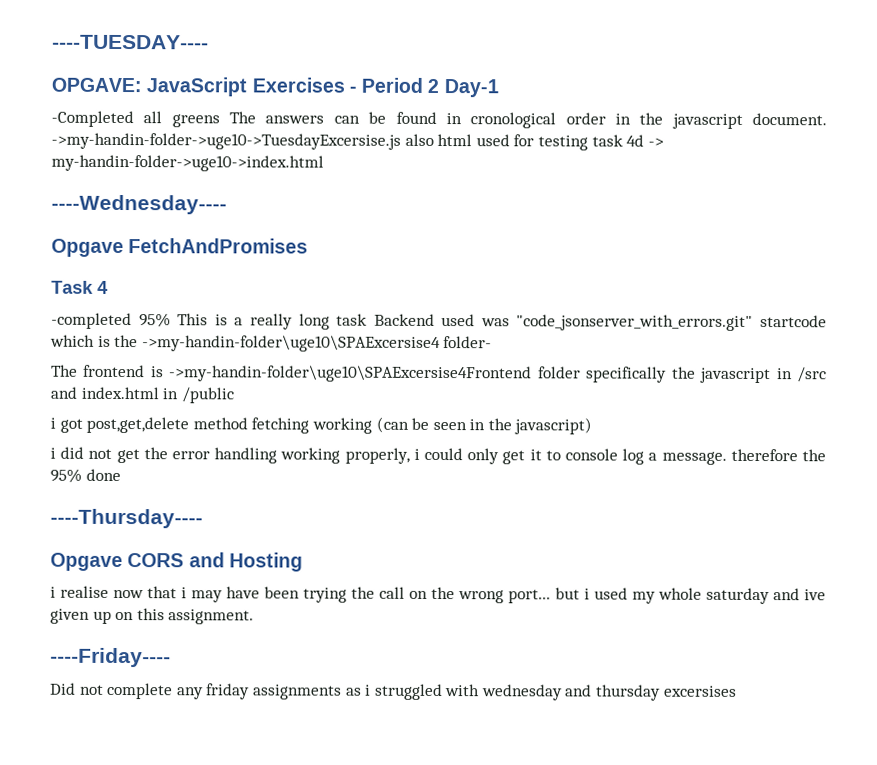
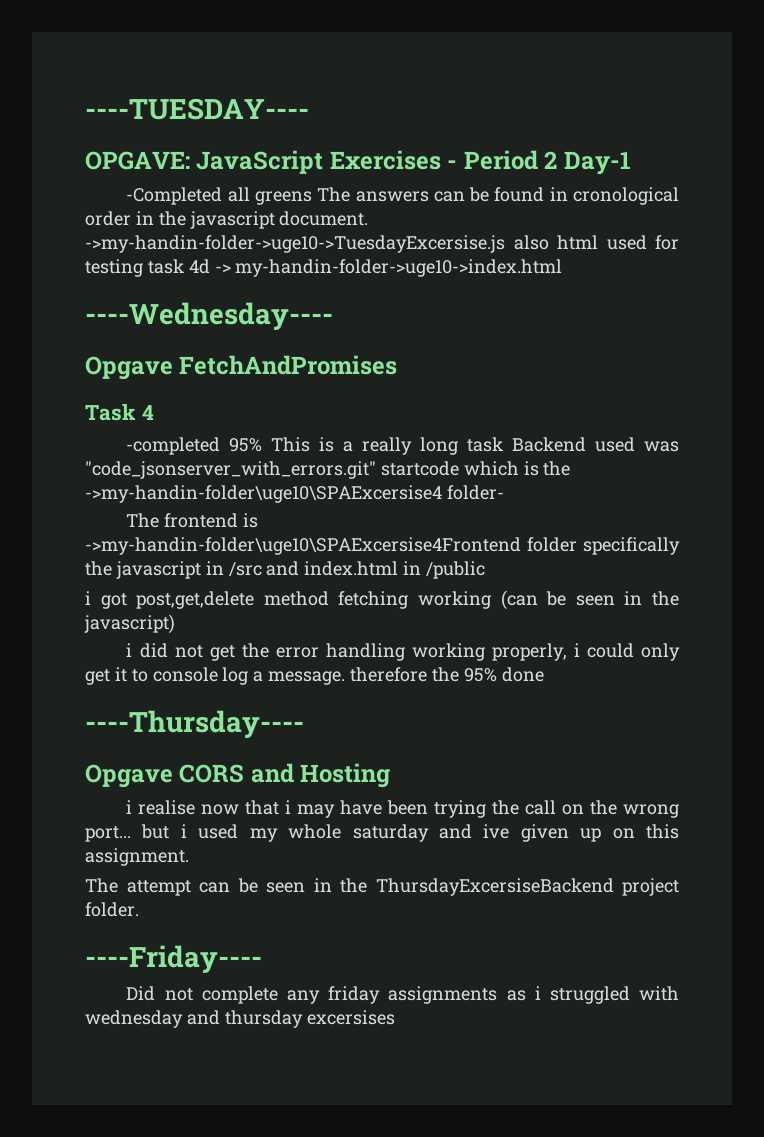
+ The attempt can be seen in the ThursdayExcersiseBackend project folder.

